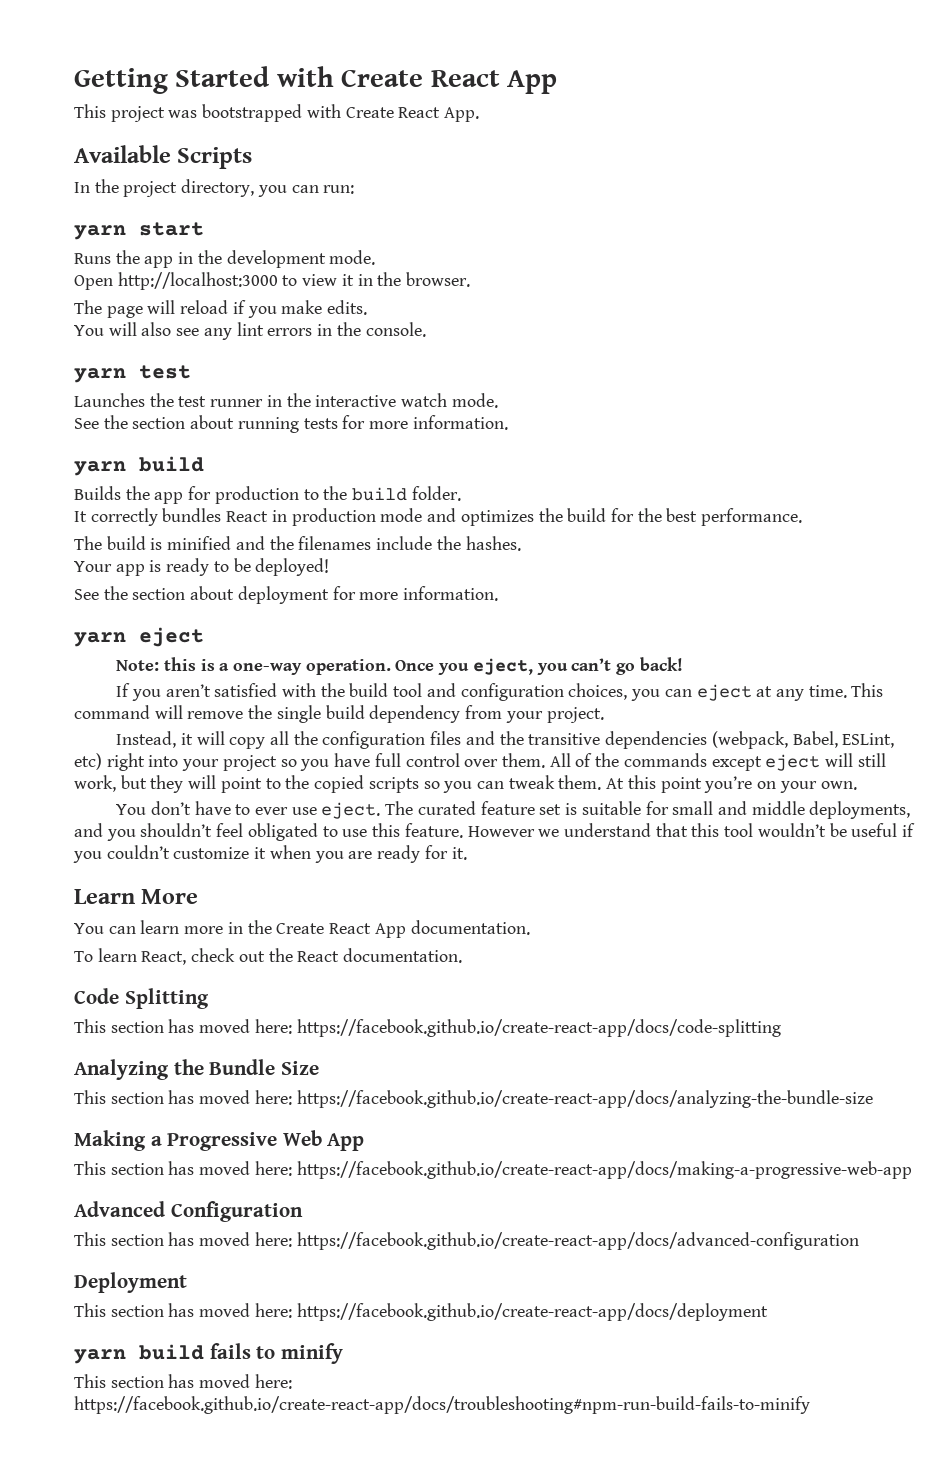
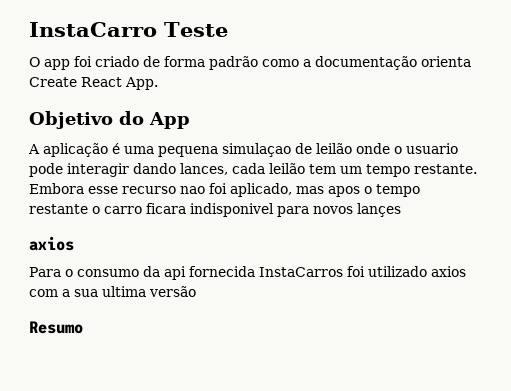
- Getting Started with Create React App
- This project was bootstrapped with Create React App.
- Available Scripts
- In the project directory, you can run:
- yarn start
- Runs the app in the development mode.
- Open http://localhost:3000 to view it in the browser.
- The page will reload if you make edits.
- You will also see any lint errors in the console.
- yarn test
- Launches the test runner in the interactive watch mode.
- See the section about running tests for more information.
- yarn build
- Builds the app for production to the build folder.
- It correctly bundles React in production mode and optimizes the build for the best performance.
- The build is minified and the filenames include the hashes.
- Your app is ready to be deployed!
- See the section about deployment for more information.
- yarn eject
- Note: this is a one-way operation. Once you eject, you can’t go back!
- If you aren’t satisfied with the build tool and configuration choices, you can eject at any time. This command will remove the single build dependency from your project.
- Instead, it will copy all the configuration files and the transitive dependencies (webpack, Babel, ESLint, etc) right into your project so you have full control over them. All of the commands except eject will still work, but they will point to the copied scripts so you can tweak them. At this point you’re on your own.
- You don’t have to ever use eject. The curated feature set is suitable for small and middle deployments, and you shouldn’t feel obligated to use this feature. However we understand that this tool wouldn’t be useful if you couldn’t customize it when you are ready for it.
- Learn More
- You can learn more in the Create React App documentation.
- To learn React, check out the React documentation.
- Code Splitting
- This section has moved here: https://facebook.github.io/create-react-app/docs/code-splitting
- Analyzing the Bundle Size
- This section has moved here: https://facebook.github.io/create-react-app/docs/analyzing-the-bundle-size
- Making a Progressive Web App
- This section has moved here: https://facebook.github.io/create-react-app/docs/making-a-progressive-web-app
- Advanced Configuration
- This section has moved here: https://facebook.github.io/create-react-app/docs/advanced-configuration
- Deployment
- This section has moved here: https://facebook.github.io/create-react-app/docs/deployment
- yarn build fails to minify
- This section has moved here: https://facebook.github.io/create-react-app/docs/troubleshooting#npm-run-build-fails-to-minify
+ InstaCarro Teste
+ O app foi criado de forma padrão como a documentação orienta Create React App.
+ Objetivo do App
+ A aplicação é uma pequena simulaçao de leilão onde o usuario pode interagir dando lances, cada leilão tem um tempo restante. Embora esse recurso nao foi aplicado, mas apos o tempo restante o carro ficara indisponivel para novos lançes
+ axios
+ Para o consumo da api fornecida InstaCarros foi utilizado axios com a sua ultima versão
+ Resumo

